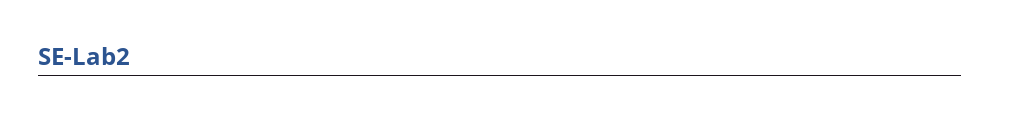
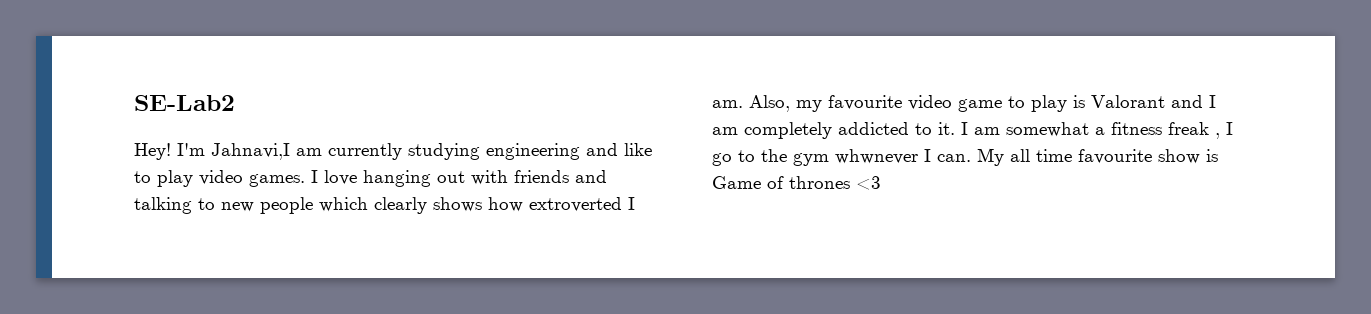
+ Hey! I'm Jahnavi,I am currently studying engineering and like to play video games. I love hanging out with friends and talking to new people which clearly shows how extroverted I am. Also, my favourite video game to play is Valorant and I am completely addicted to it. I am somewhat a fitness freak , I go to the gym whwnever I can. My all time favourite show is Game of thrones <3

